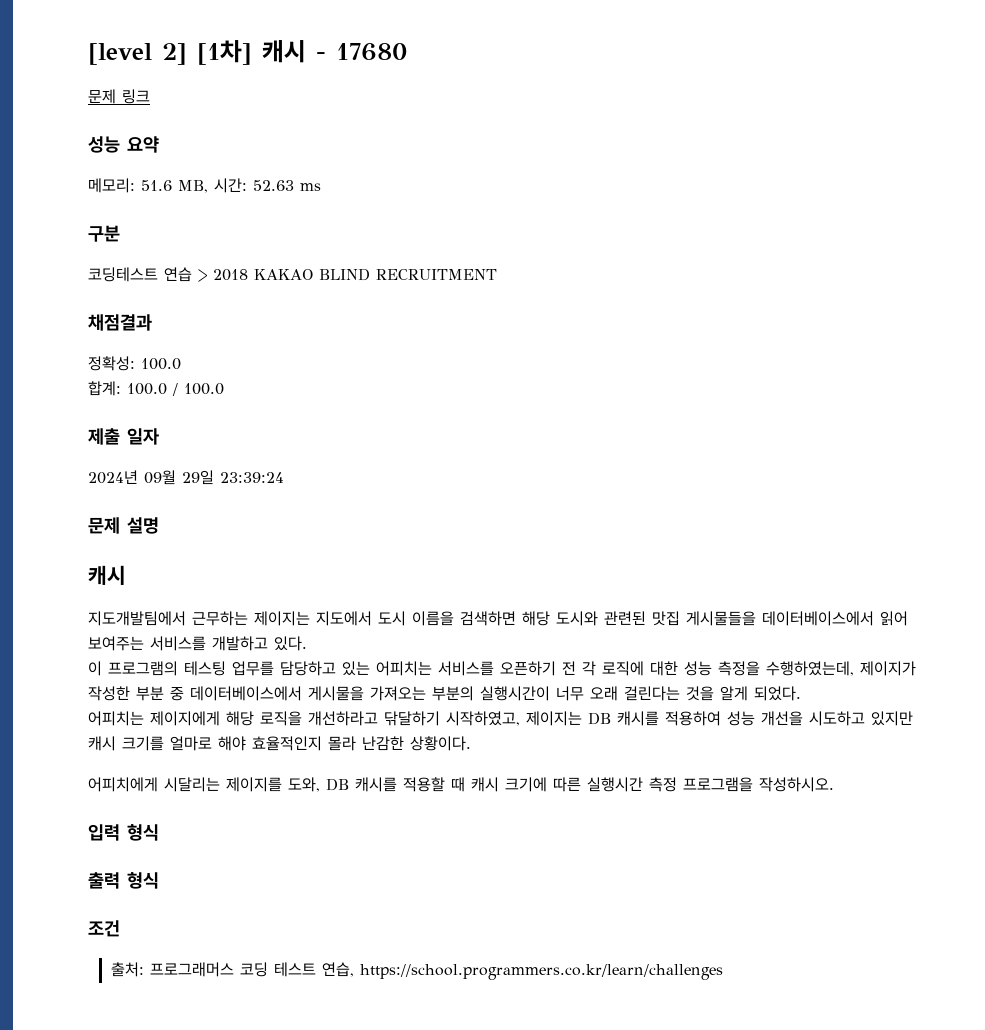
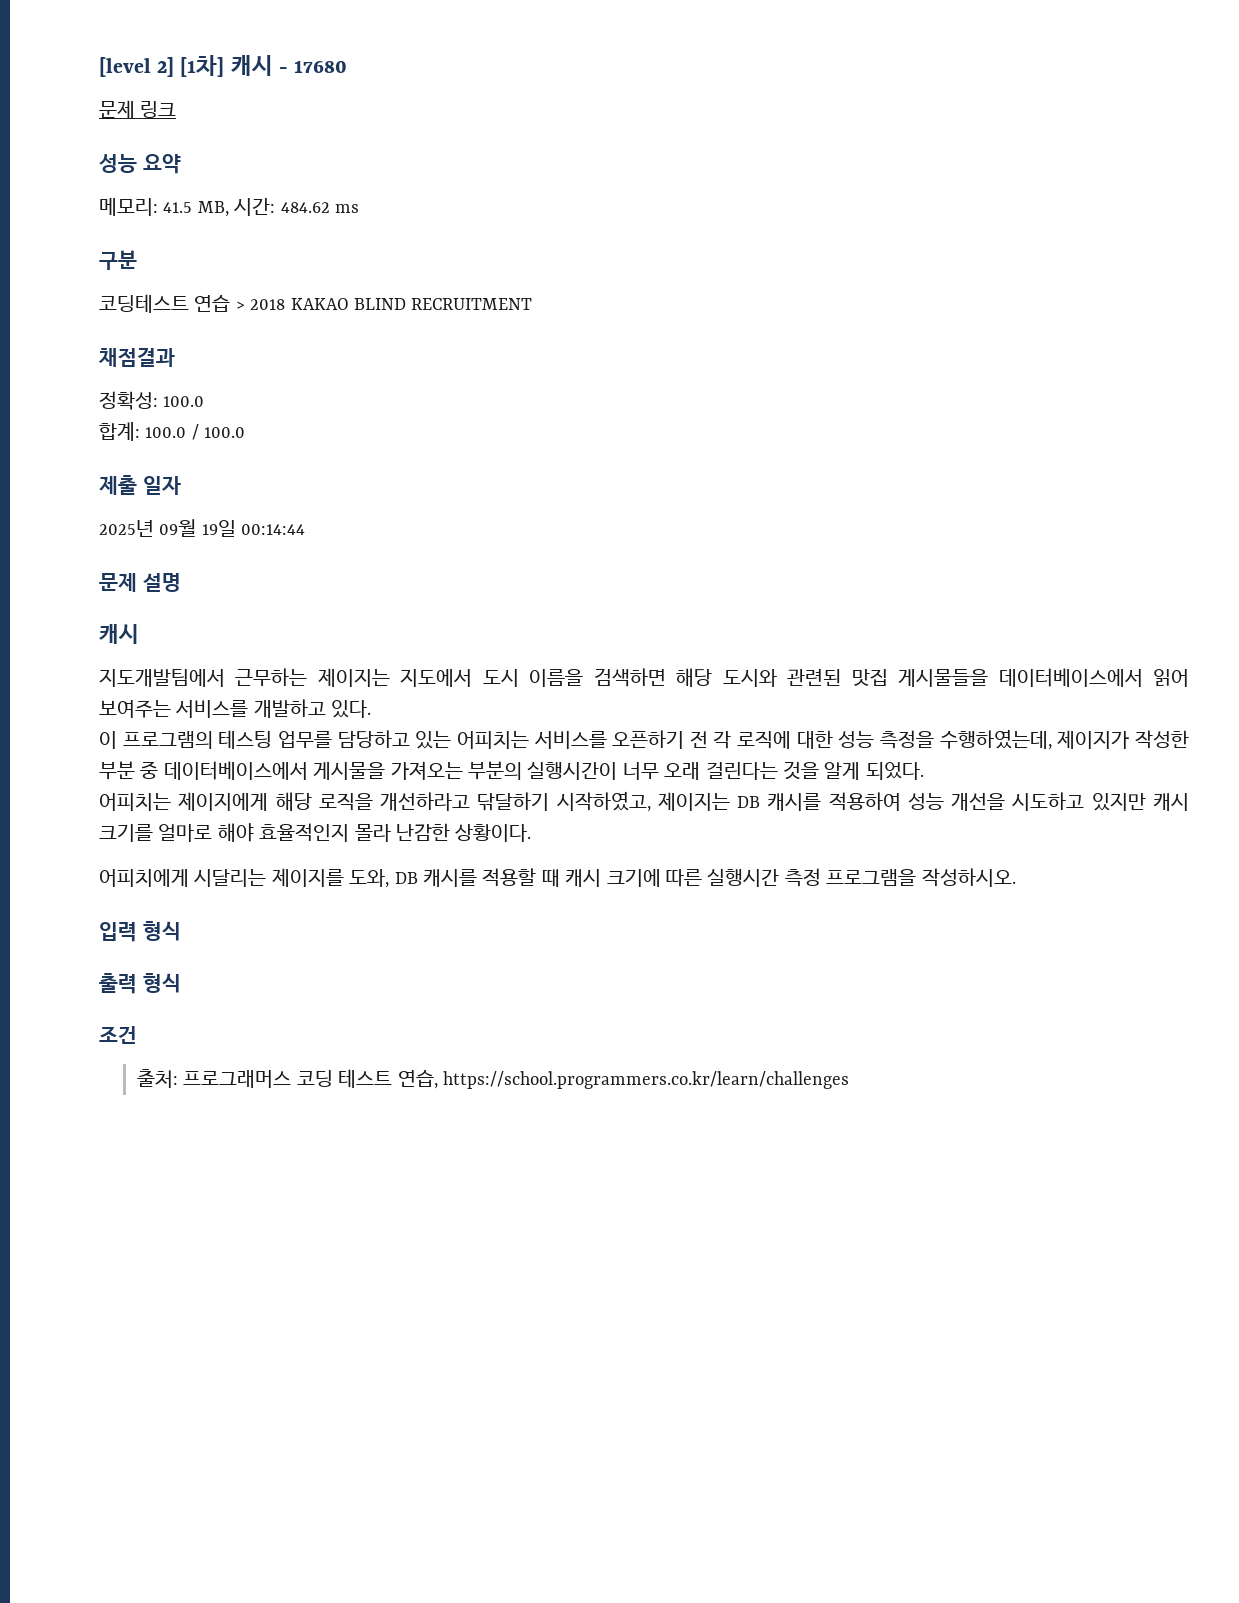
- 메모리: 51.6 MB, 시간: 52.63 ms
+ 메모리: 41.5 MB, 시간: 484.62 ms
- 2024년 09월 29일 23:39:24
+ 2025년 09월 19일 00:14:44

